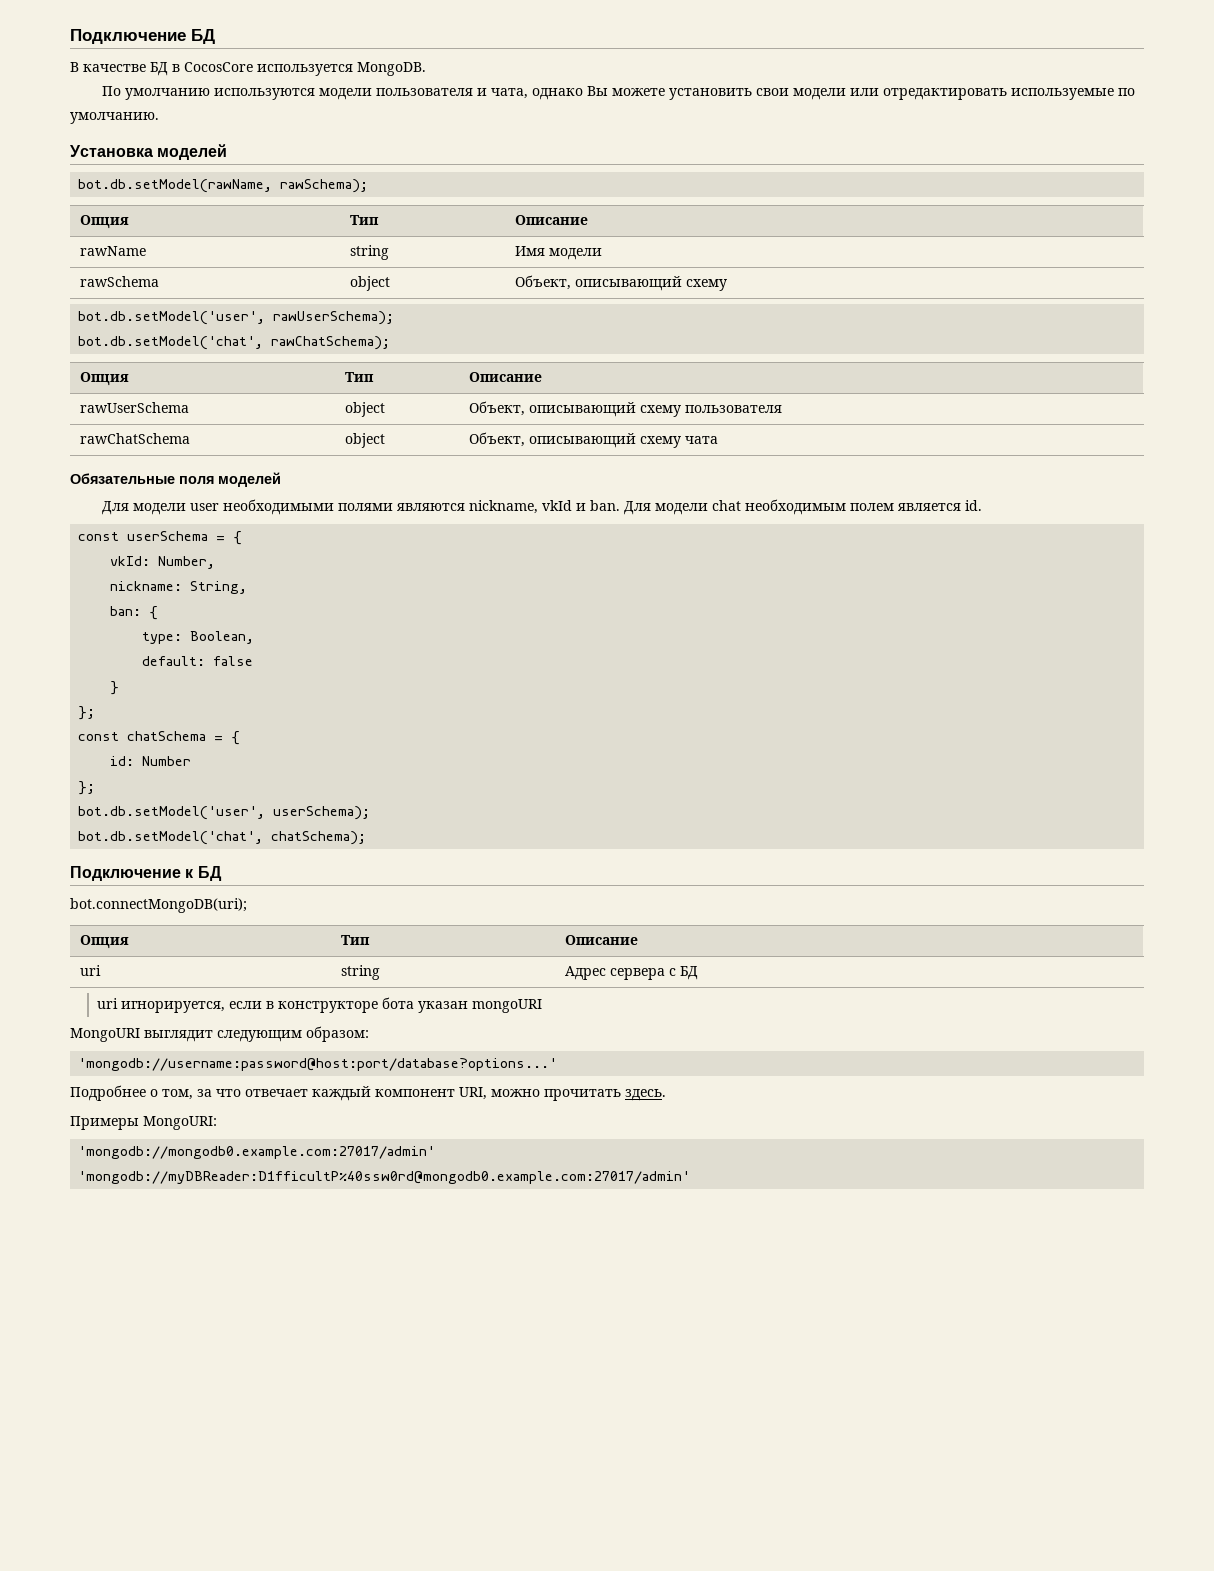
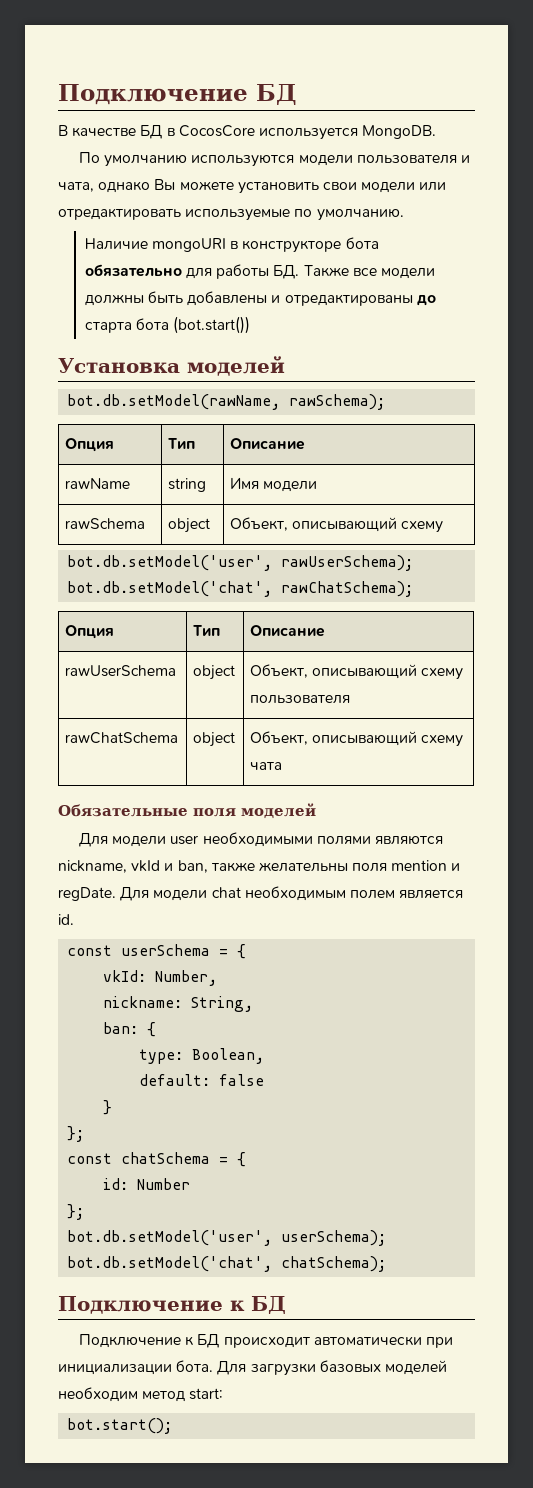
+ Наличие mongoURI в конструкторе бота обязательно для работы БД. Также все модели должны быть добавлены и отредактированы до старта бота (bot.start())
- Для модели user необходимыми полями являются nickname, vkId и ban.
+ Для модели user необходимыми полями являются nickname, vkId и ban, также желательны поля mention и regDate.
- bot.connectMongoDB(uri);
- Опция | Тип | Описание
- uri | string | Адрес сервера с БД
- uri игнорируется, если в конструкторе бота указан mongoURI
- MongoURI выглядит следующим образом:
- 'mongodb://username:password@host:port/database?options...'
- Подробнее о том, за что отвечает каждый компонент URI, можно прочитать здесь.
- Примеры MongoURI:
- 'mongodb://mongodb0.example.com:27017/admin'
- 'mongodb://myDBReader:D1fficultP%40ssw0rd@mongodb0.example.com:27017/admin'
+ Подключение к БД происходит автоматически при инициализации бота. Для загрузки базовых моделей необходим метод start:
+ bot.start();

